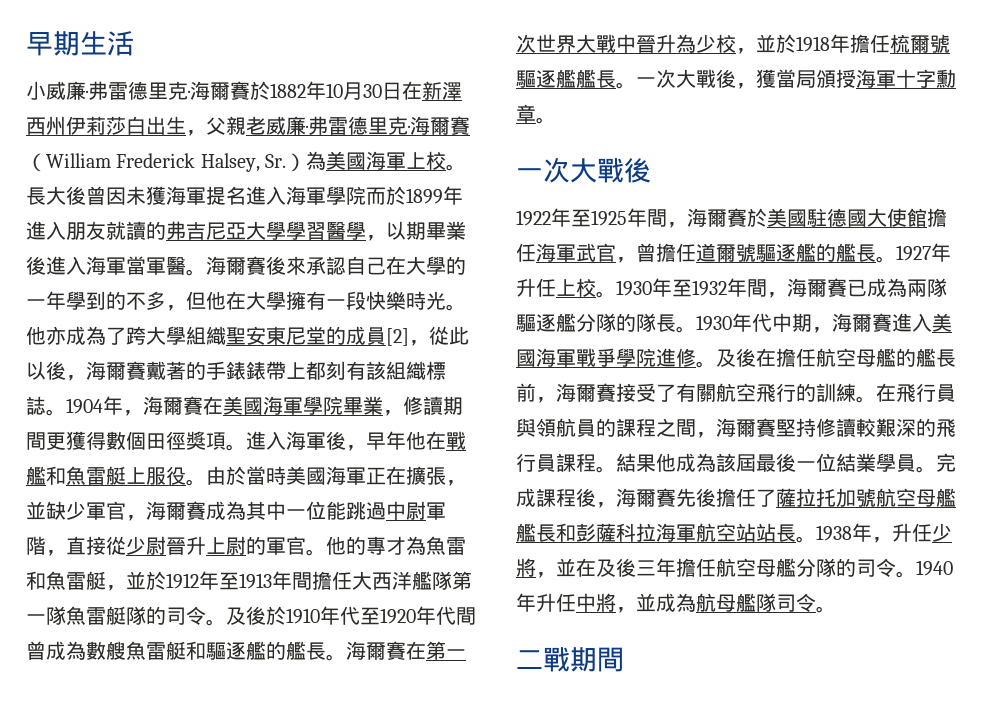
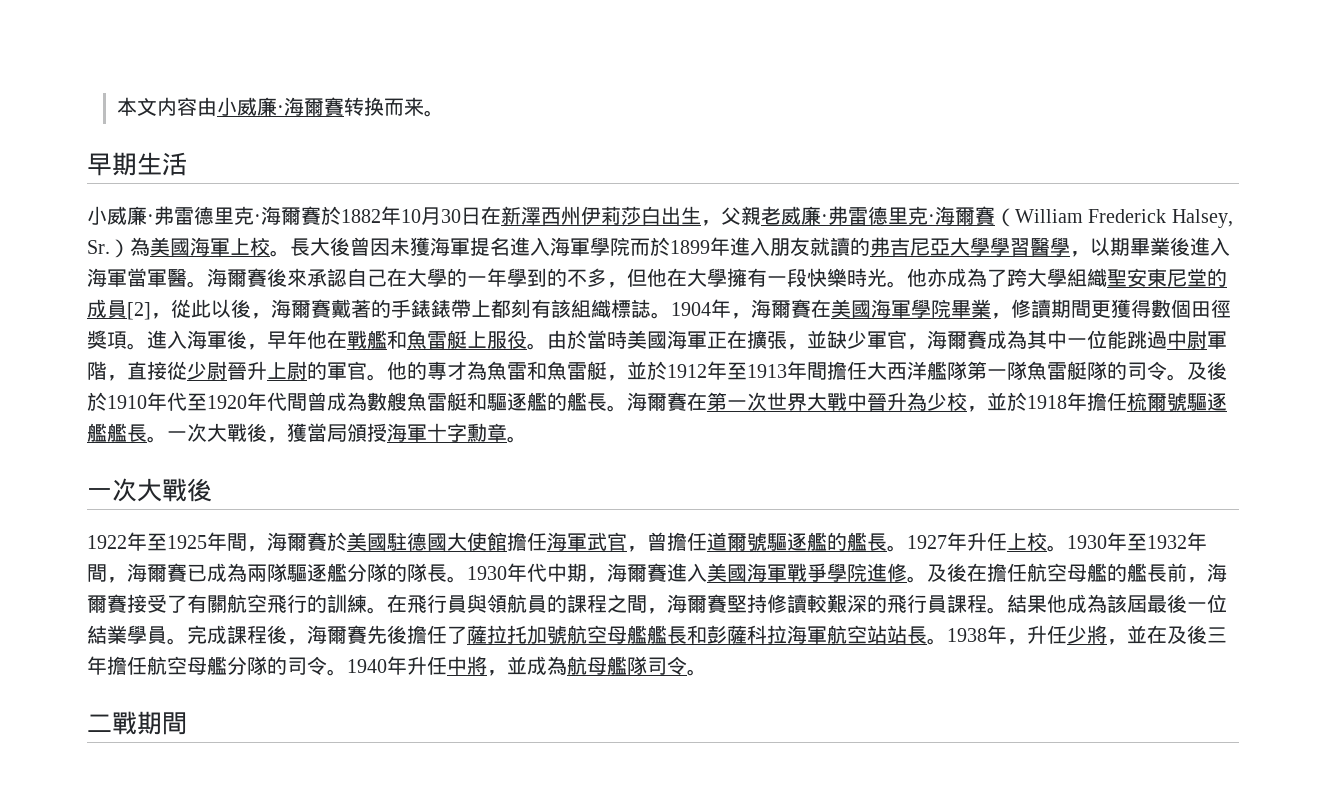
+ 本文内容由小威廉·海爾賽转换而来。

